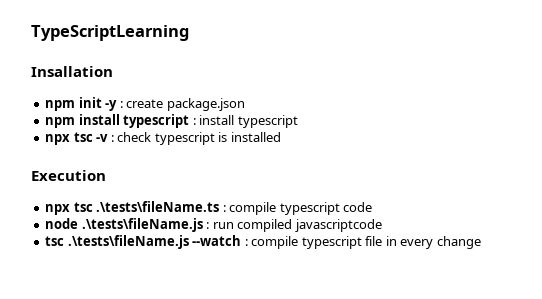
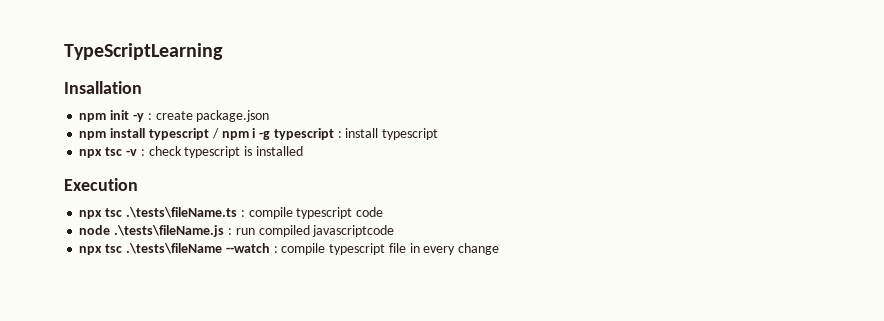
- npm install typescript : install typescript
+ npm install typescript / npm i -g typescript : install typescript
- tsc .\tests\fileName.js --watch : compile typescript file in every change
+ npx tsc .\tests\fileName --watch : compile typescript file in every change

